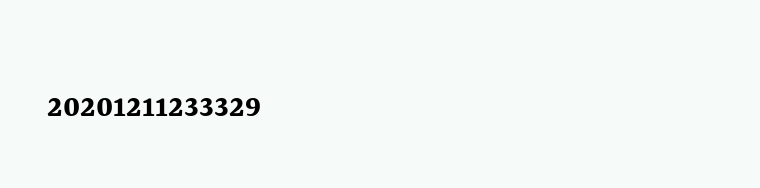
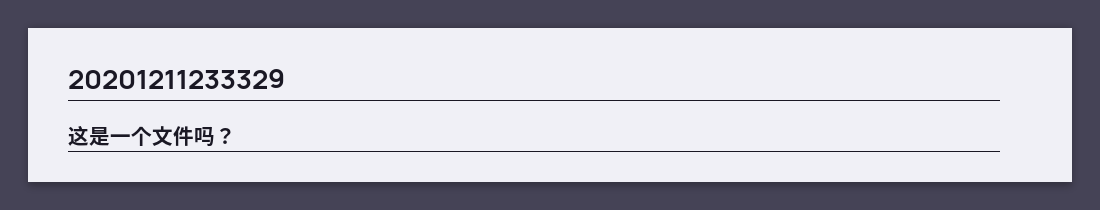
+ 这是一个文件吗？

